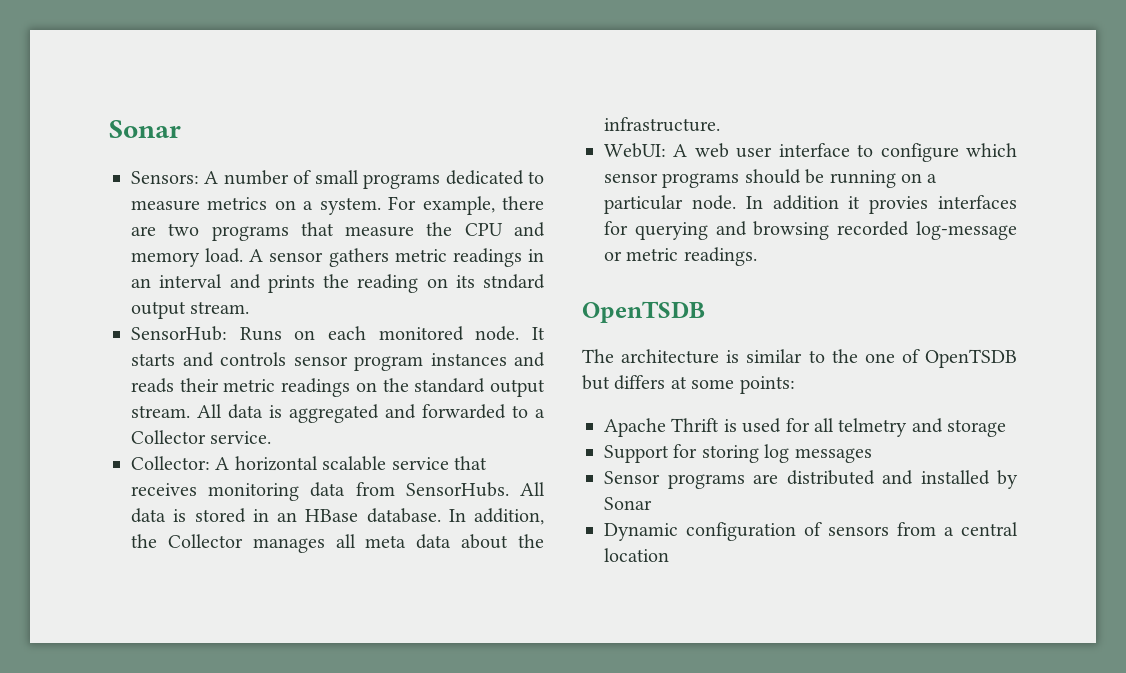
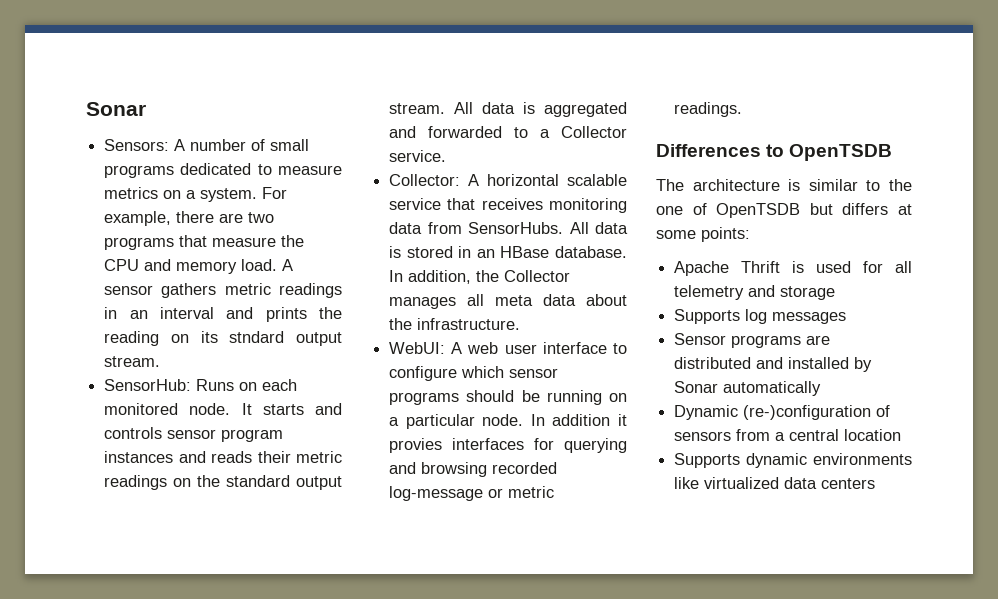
  In addition it provies interfaces for querying and browsing recorded log-message or metric readings.
- OpenTSDB
+ Differences to OpenTSDB
- Apache Thrift is used for all telmetry and storage
+ Apache Thrift is used for all telemetry and storage
- Support for storing log messages
+ Supports log messages
- Sensor programs are distributed and installed by Sonar
+ Sensor programs are distributed and installed by Sonar automatically
- Dynamic configuration of sensors from a central location
+ Dynamic (re-)configuration of sensors from a central location
+ Supports dynamic environments like virtualized data centers

